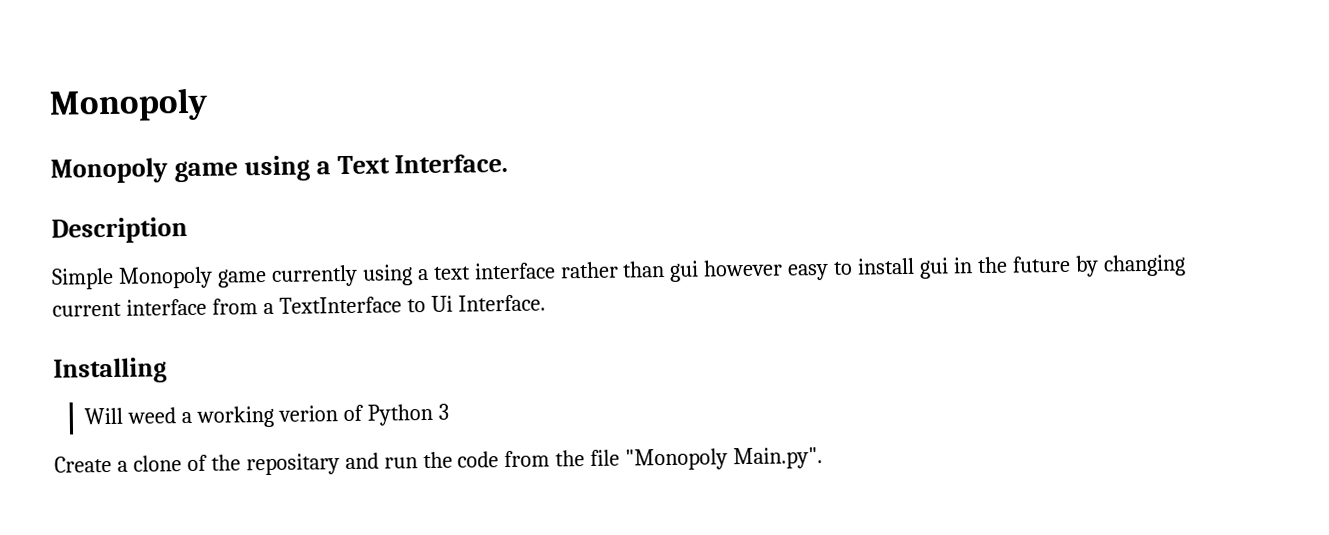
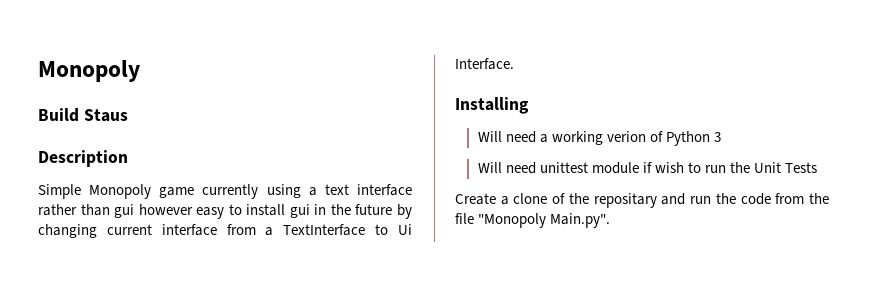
- Monopoly game using a Text Interface.
+ Build Staus
- Will weed a working verion of Python 3
+ Will need a working verion of Python 3
+ Will need unittest module if wish to run the Unit Tests

